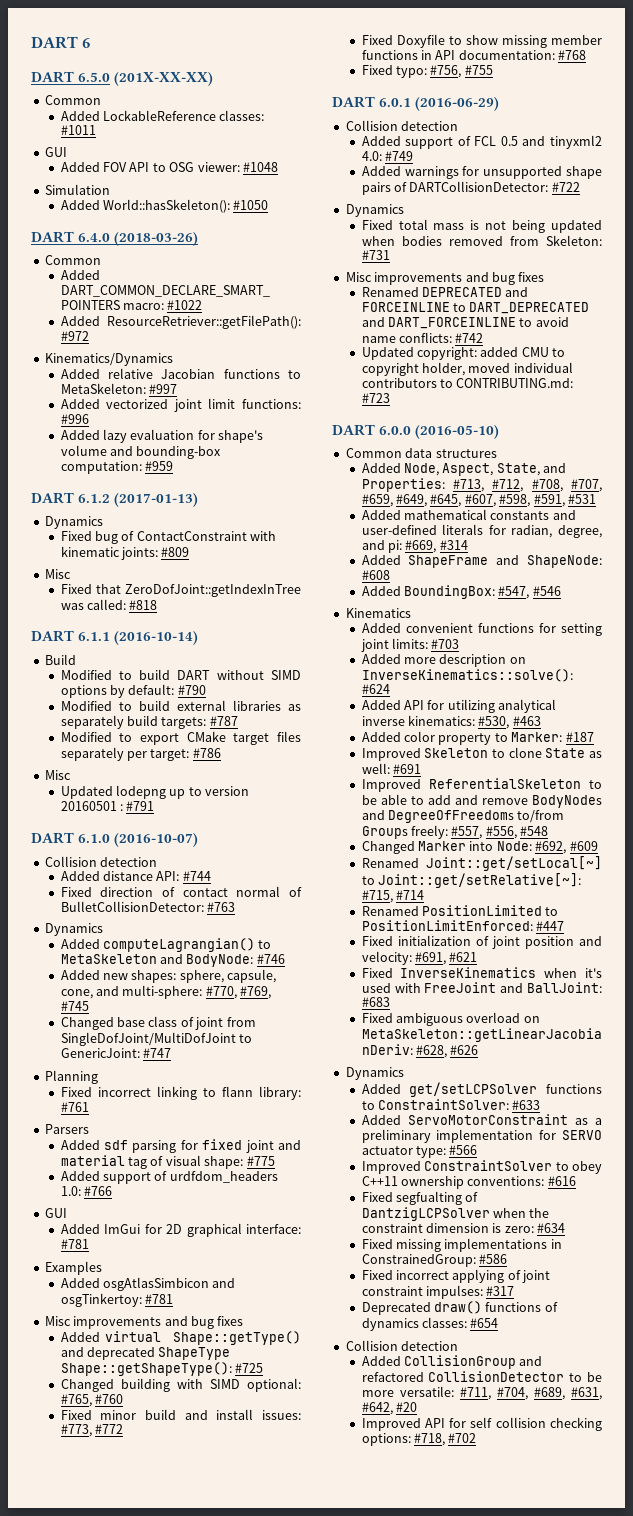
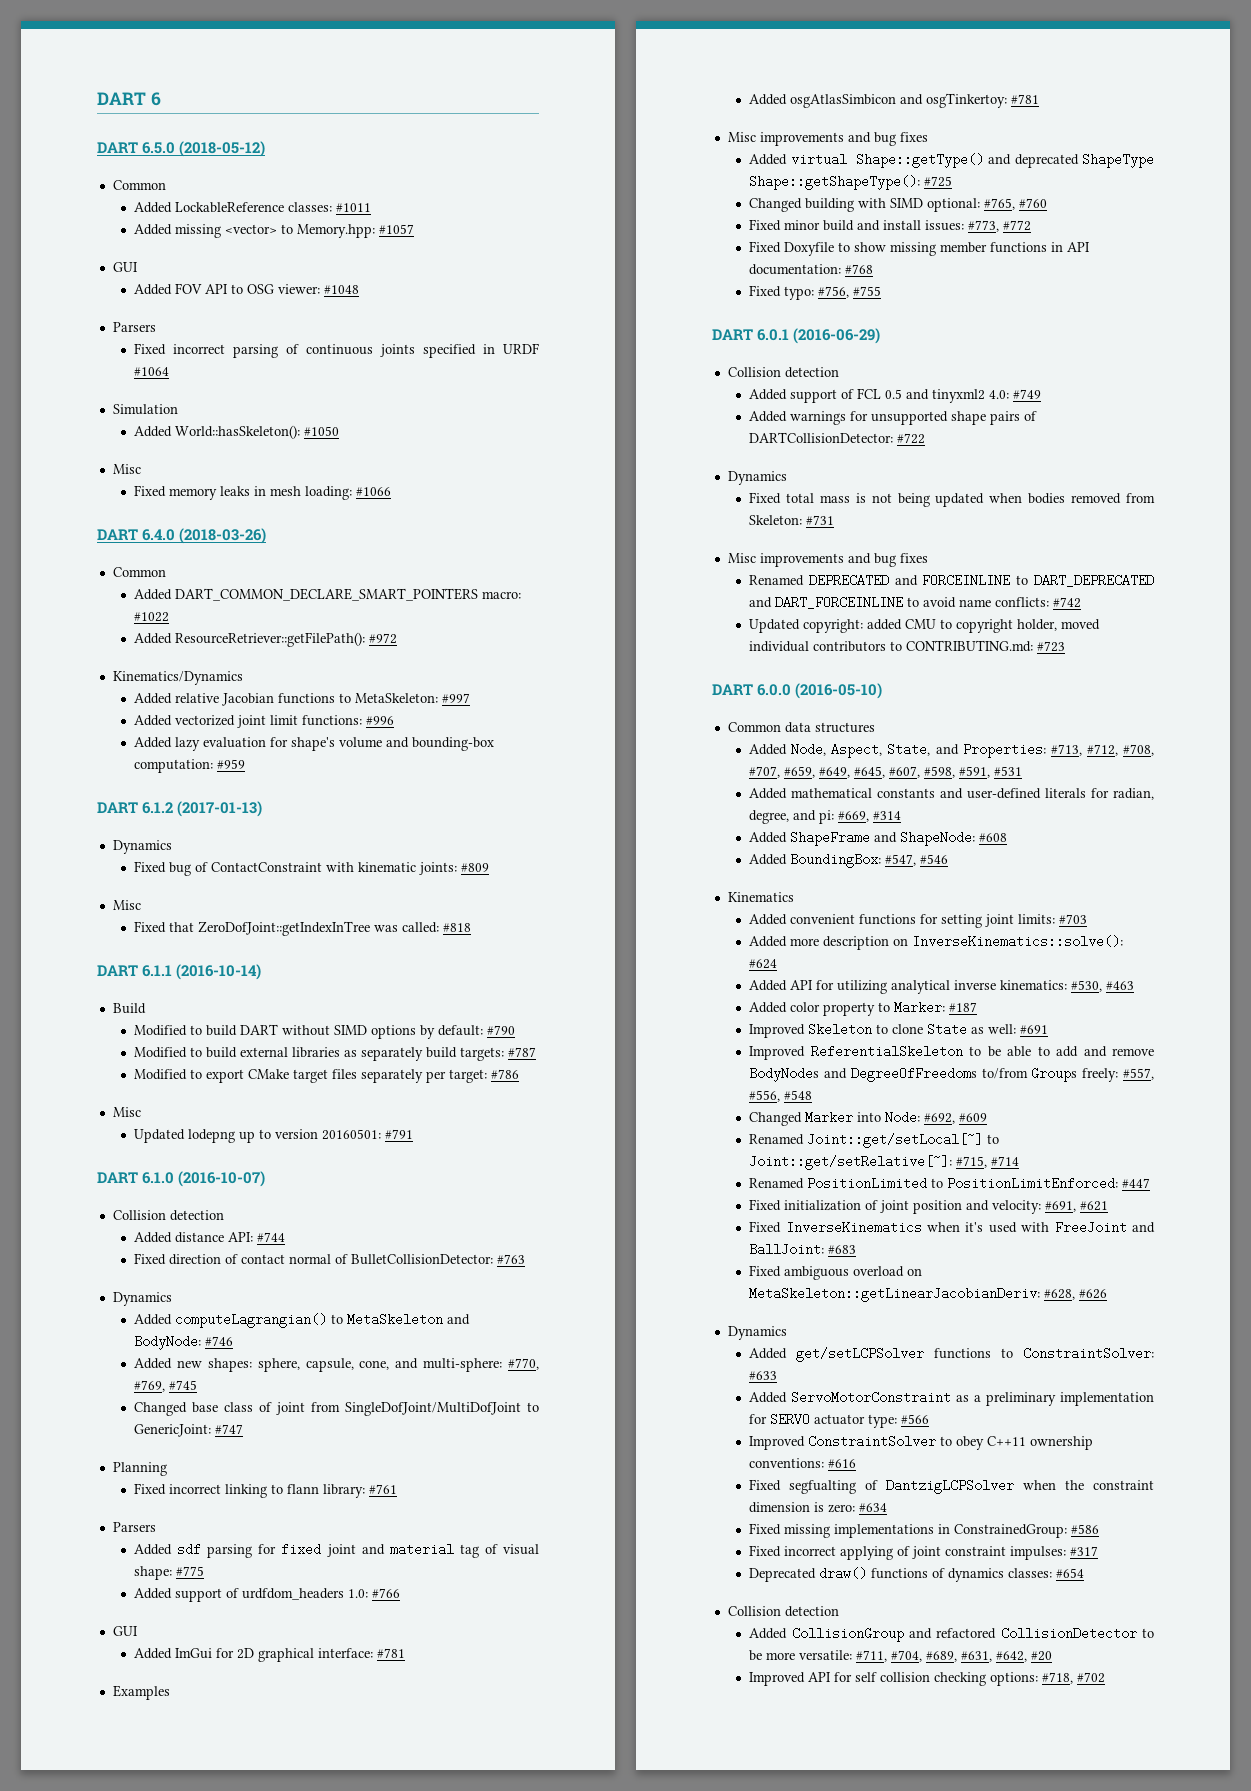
- DART 6.5.0 (201X-XX-XX)
+ DART 6.5.0 (2018-05-12)
+ Added missing <vector> to Memory.hpp: #1057
  Added FOV API to OSG viewer: #1048
+ Parsers
+ Fixed incorrect parsing of continuous joints specified in URDF #1064
  Simulation
  Added World::hasSkeleton(): #1050
+ Misc
+ Fixed memory leaks in mesh loading: #1066
- Updated lodepng up to version 20160501 : #791
+ Updated lodepng up to version 20160501: #791

